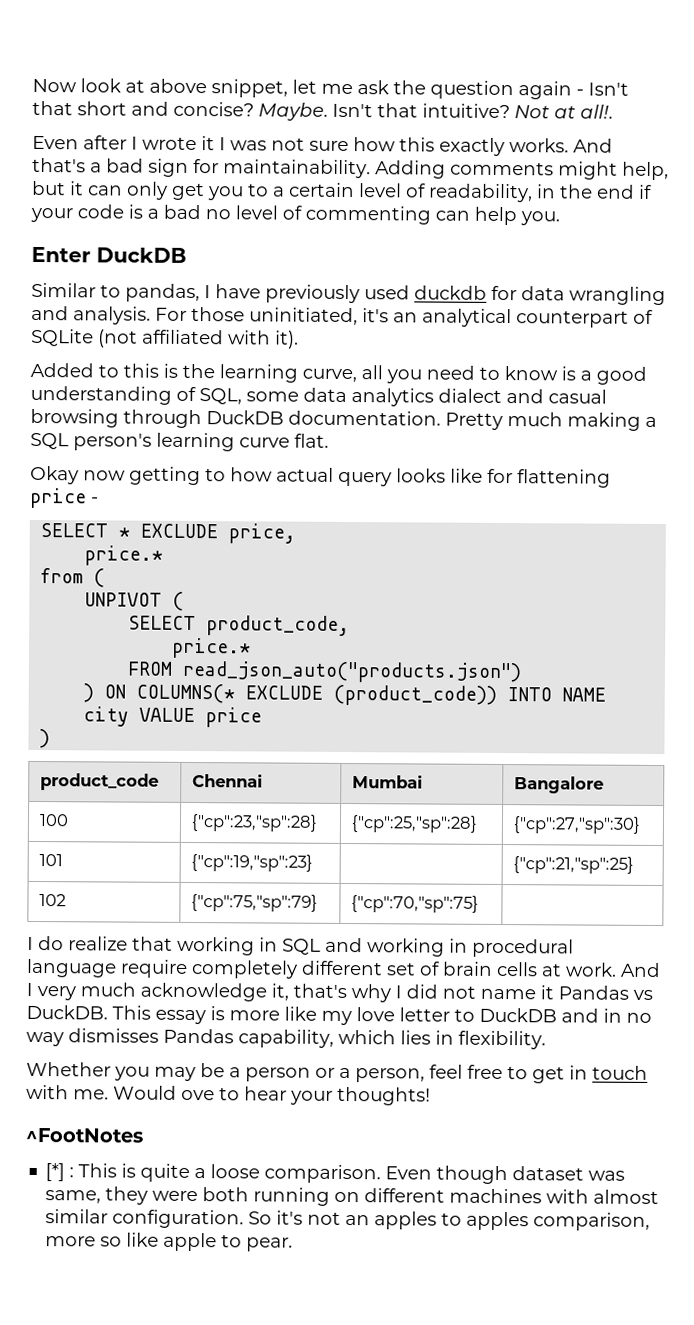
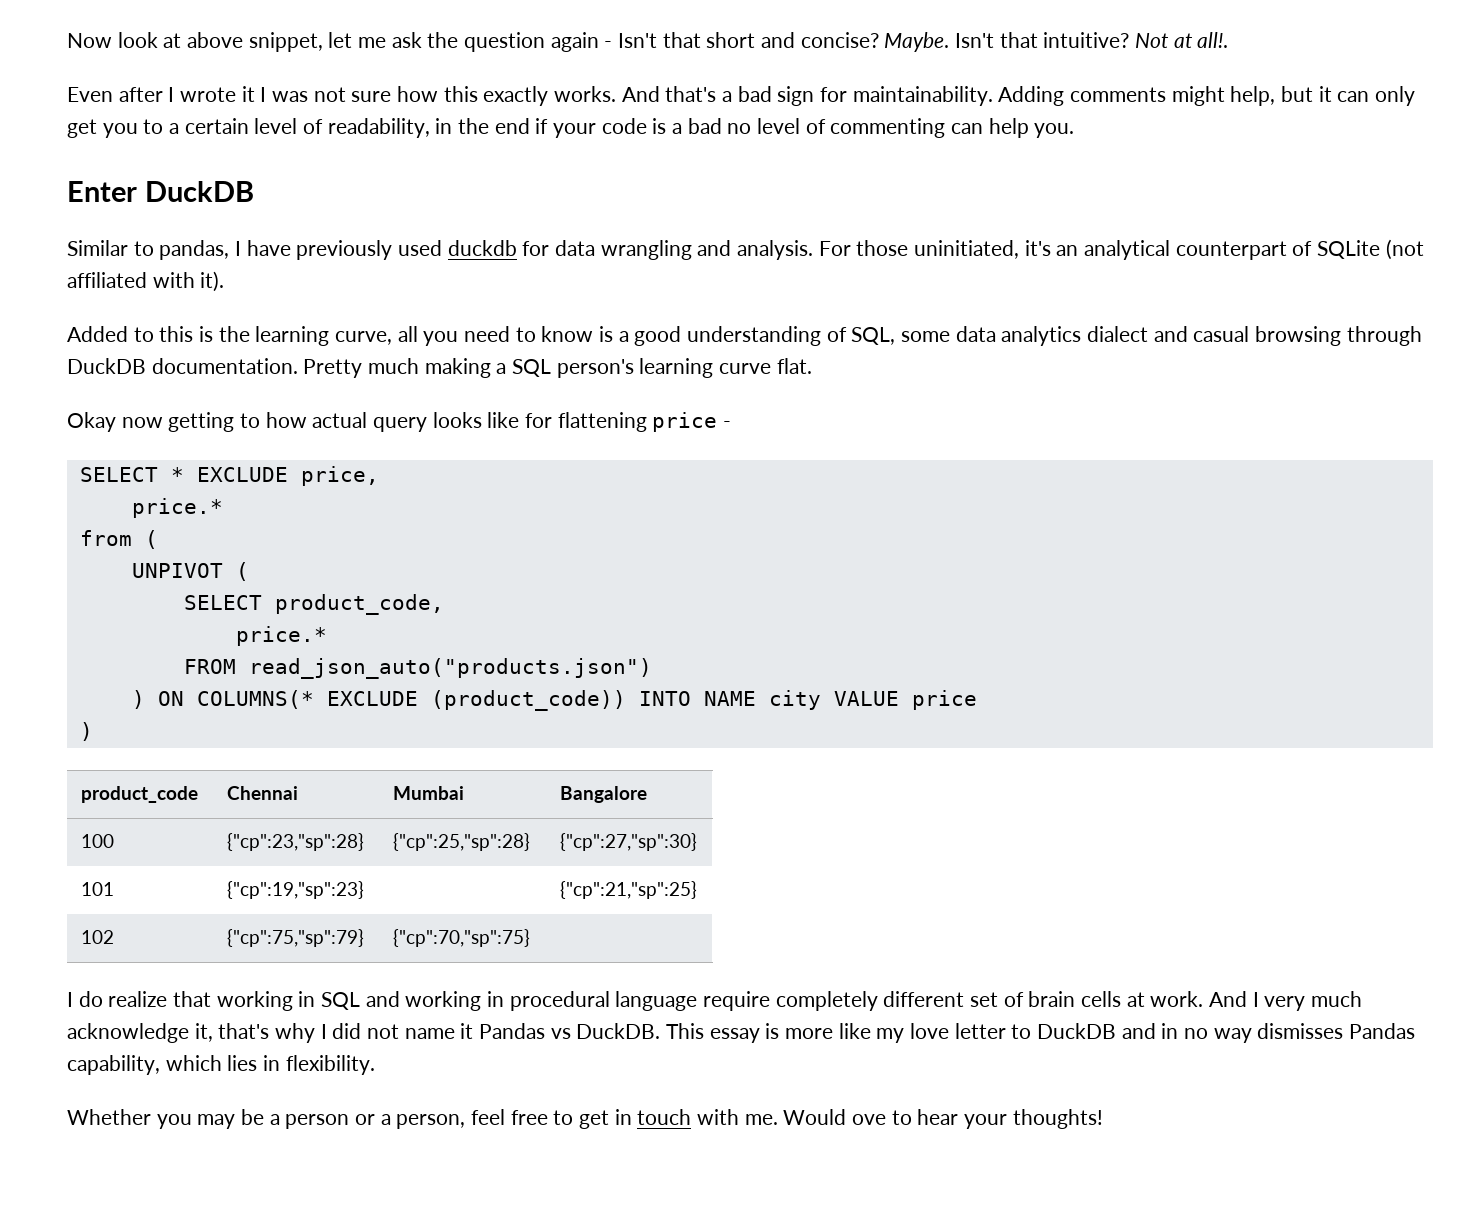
- ^FootNotes
- [*] : This is quite a loose comparison. Even though dataset was same, they were both running on different machines with almost similar configuration. So it's not an apples to apples comparison, more so like apple to pear.

